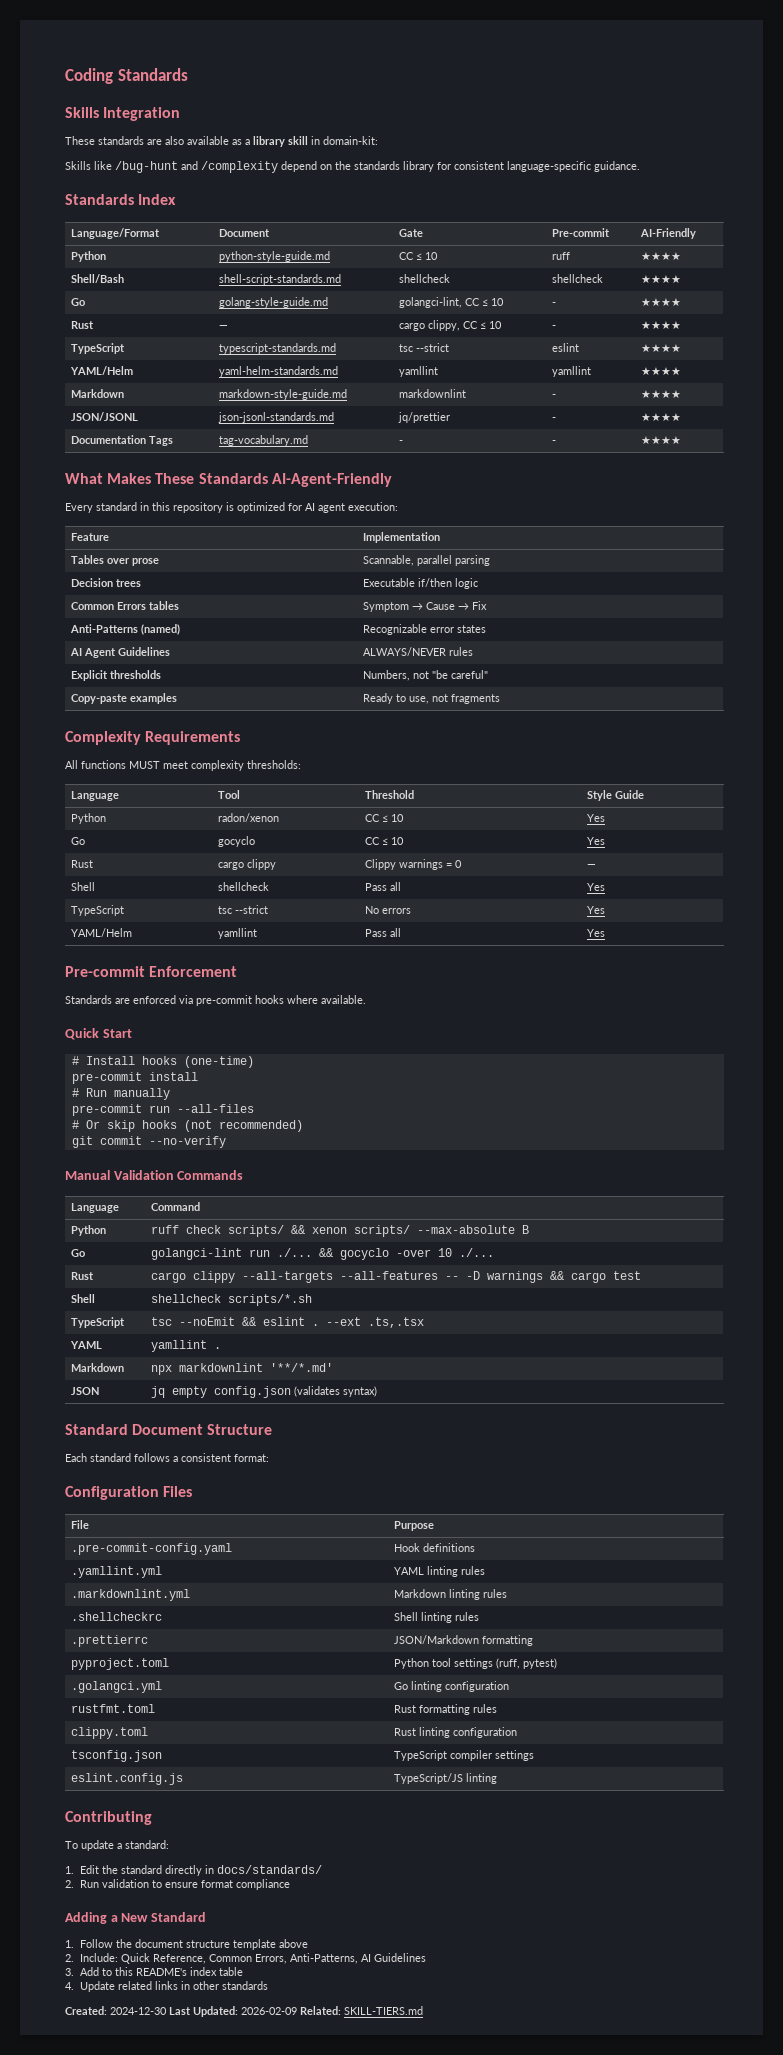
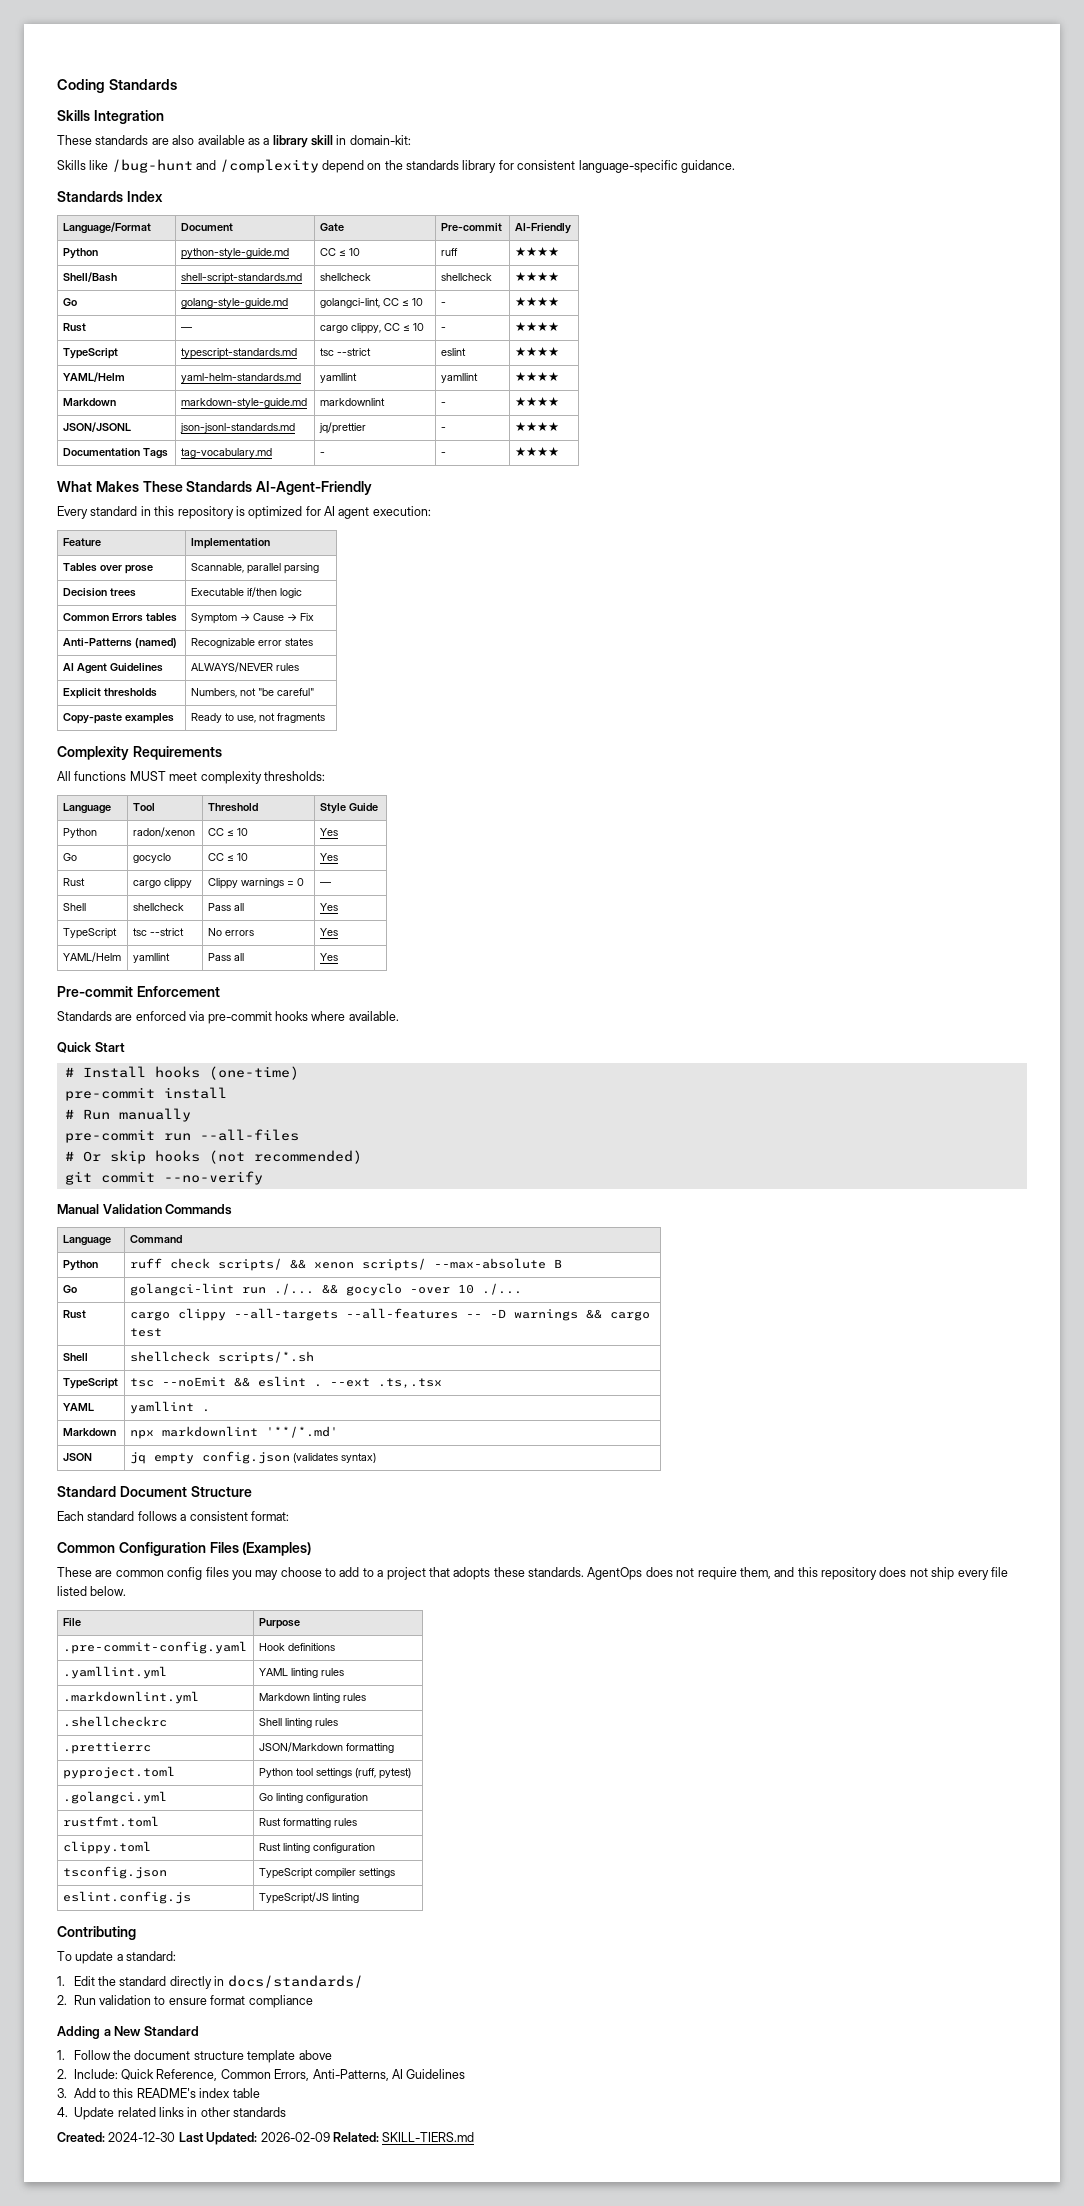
- Configuration Files
+ Common Configuration Files (Examples)
+ These are common config files you may choose to add to a project that adopts these standards. AgentOps does not require them, and this repository does not ship every file listed below.

